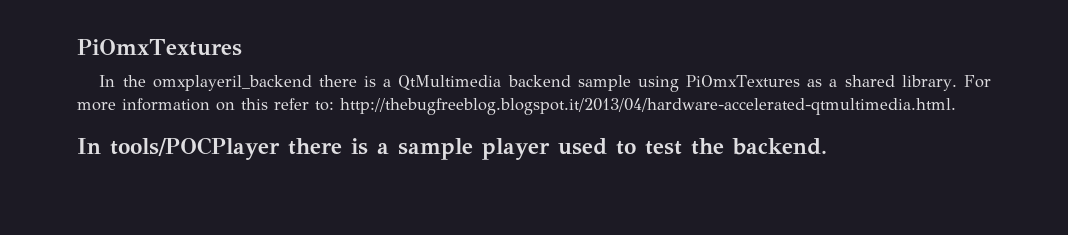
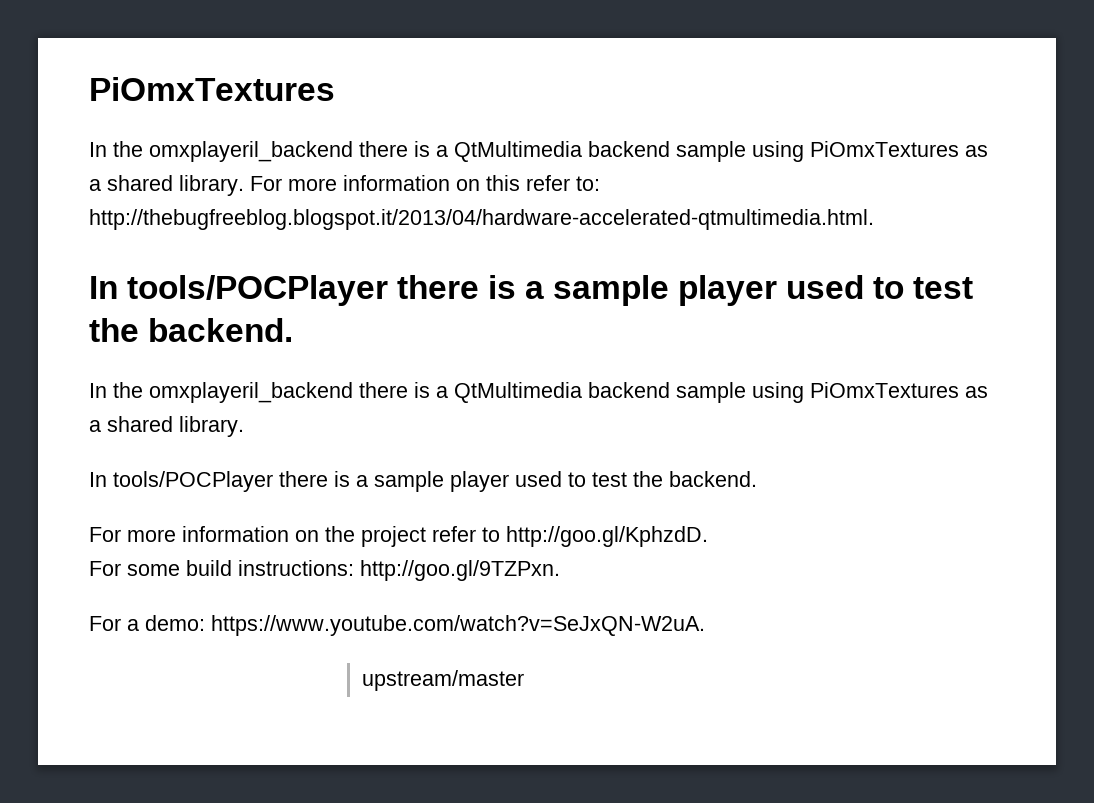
  For more information on this refer to: http://thebugfreeblog.blogspot.it/2013/04/hardware-accelerated-qtmultimedia.html.
  In tools/POCPlayer there is a sample player used to test the backend.
+ In the omxplayeril_backend there is a QtMultimedia backend sample using PiOmxTextures as a shared library.
+ In tools/POCPlayer there is a sample player used to test the backend.
+ For more information on the project refer to http://goo.gl/KphzdD.
+ For some build instructions: http://goo.gl/9TZPxn.
+ For a demo: https://www.youtube.com/watch?v=SeJxQN-W2uA.
+ upstream/master

